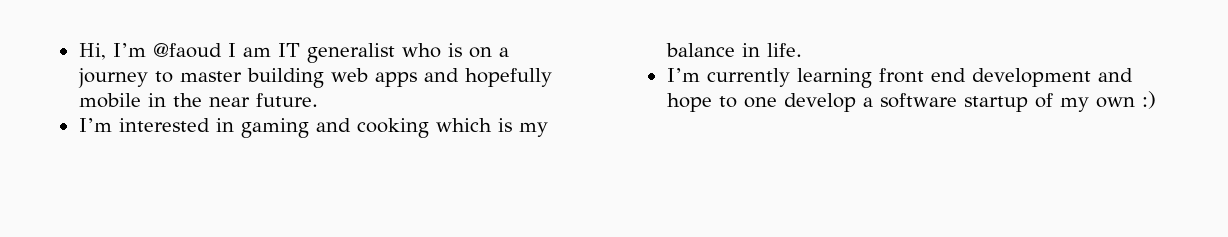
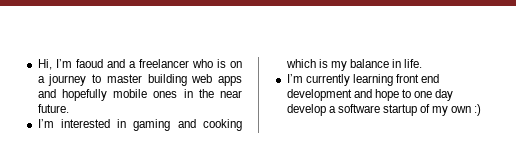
- Hi, I’m @faoud I am IT generalist who is on a journey to master building web apps and hopefully mobile in the near future.
+ Hi, I’m faoud and a freelancer who is on a journey to master building web apps and hopefully mobile ones in the near future.
- I’m currently learning front end development and hope to one develop a software startup of my own :)
+ I’m currently learning front end development and hope to one day develop a software startup of my own :)

